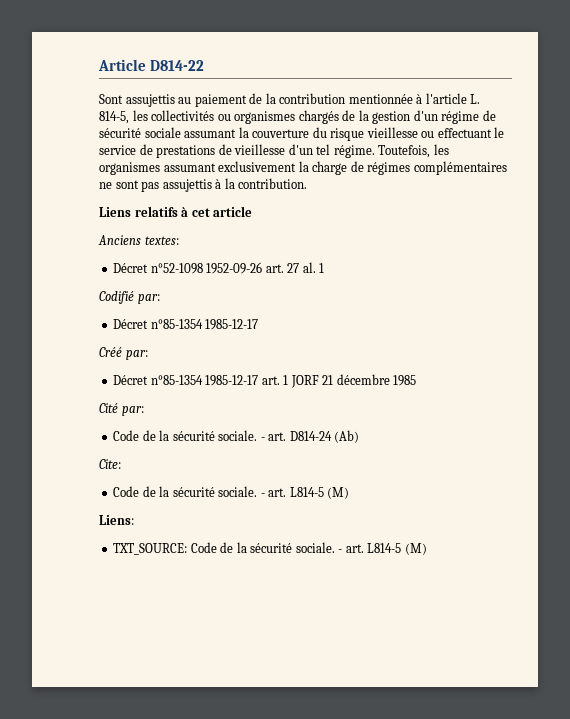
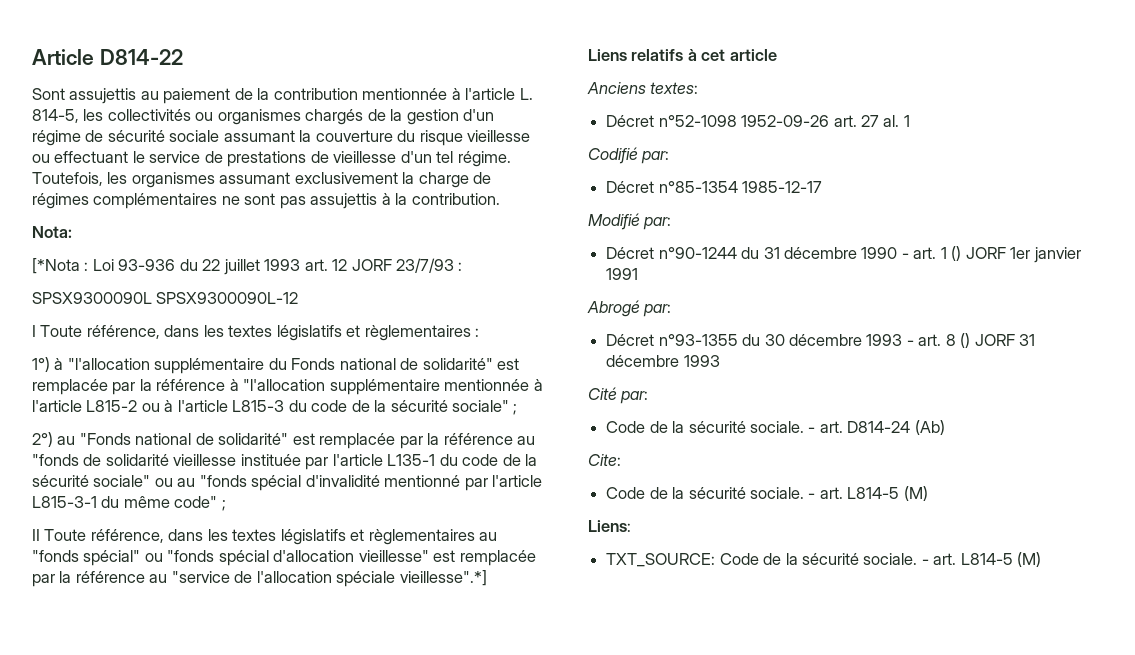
+ Nota:
+ [*Nota : Loi 93-936 du 22 juillet 1993 art. 12 JORF 23/7/93 :
+ SPSX9300090L SPSX9300090L-12
+ I Toute référence, dans les textes législatifs et règlementaires :
+ 1°) à "l'allocation supplémentaire du Fonds national de solidarité" est remplacée par la référence à "l'allocation supplémentaire mentionnée à l'article L815-2 ou à l'article L815-3 du code de la sécurité sociale" ;
+ 2°) au "Fonds national de solidarité" est remplacée par la référence au "fonds de solidarité vieillesse instituée par l'article L135-1 du code de la sécurité sociale" ou au "fonds spécial d'invalidité mentionné par l'article L815-3-1 du même code" ;
+ II Toute référence, dans les textes législatifs et règlementaires au "fonds spécial" ou "fonds spécial d'allocation vieillesse" est remplacée par la référence au "service de l'allocation spéciale vieillesse".*]
- Créé par:
- Décret n°85-1354 1985-12-17 art. 1 JORF 21 décembre 1985
+ Modifié par:
+ Décret n°90-1244 du 31 décembre 1990 - art. 1 () JORF 1er janvier 1991
+ Abrogé par:
+ Décret n°93-1355 du 30 décembre 1993 - art. 8 () JORF 31 décembre 1993

